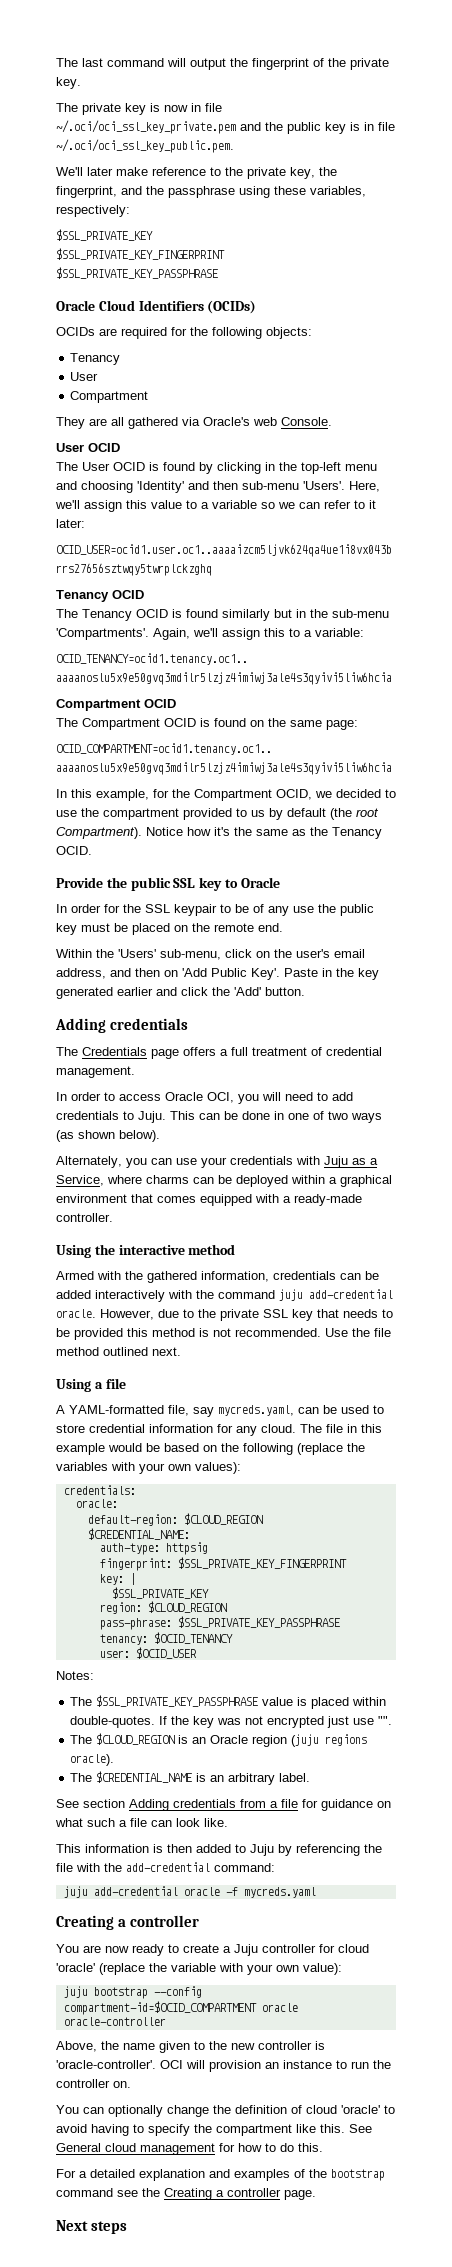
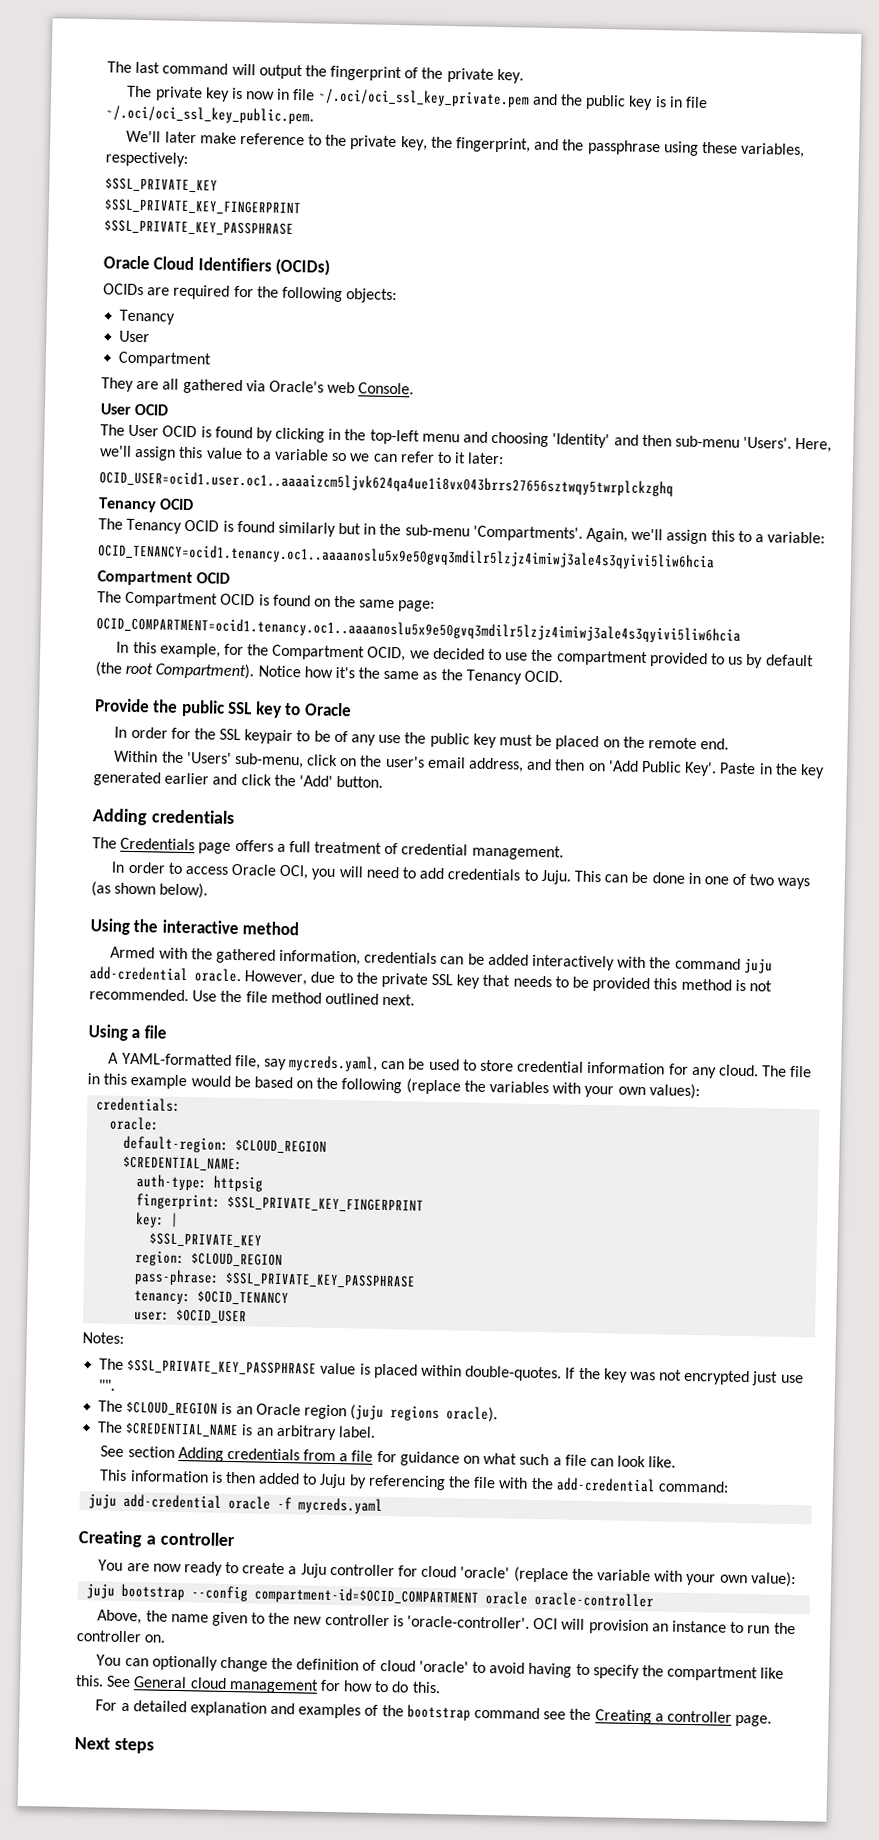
- Alternately, you can use your credentials with Juju as a Service, where charms can be deployed within a graphical environment that comes equipped with a ready-made controller.

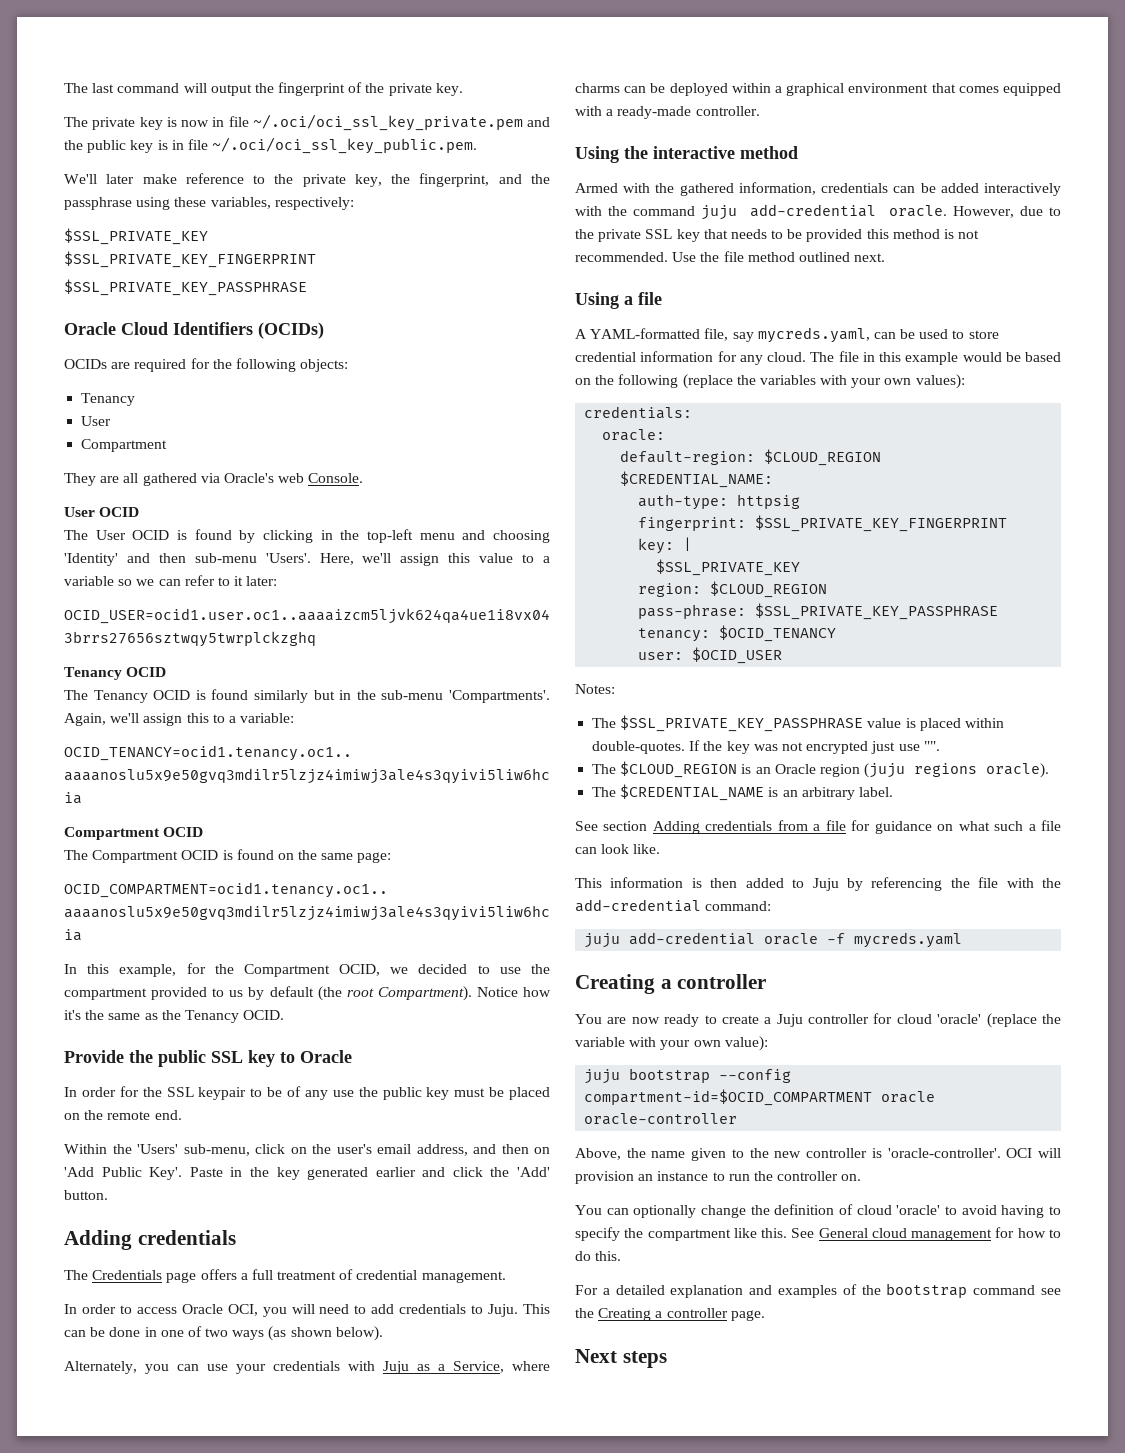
+ Alternately, you can use your credentials with Juju as a Service, where charms can be deployed within a graphical environment that comes equipped with a ready-made controller.

